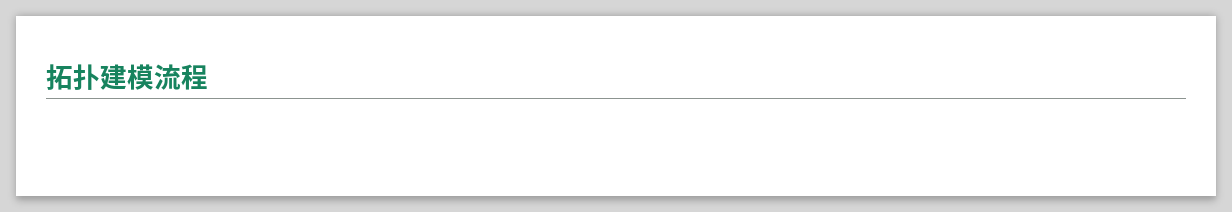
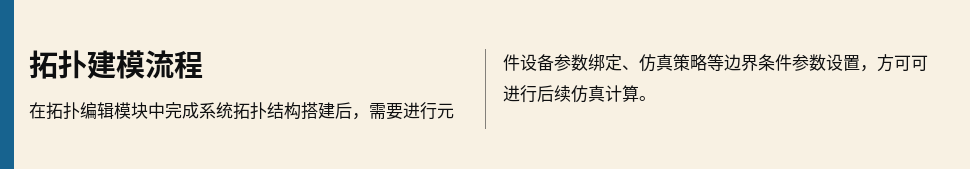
+ 在拓扑编辑模块中完成系统拓扑结构搭建后，需要进行元件设备参数绑定、仿真策略等边界条件参数设置，方可可进行后续仿真计算。

